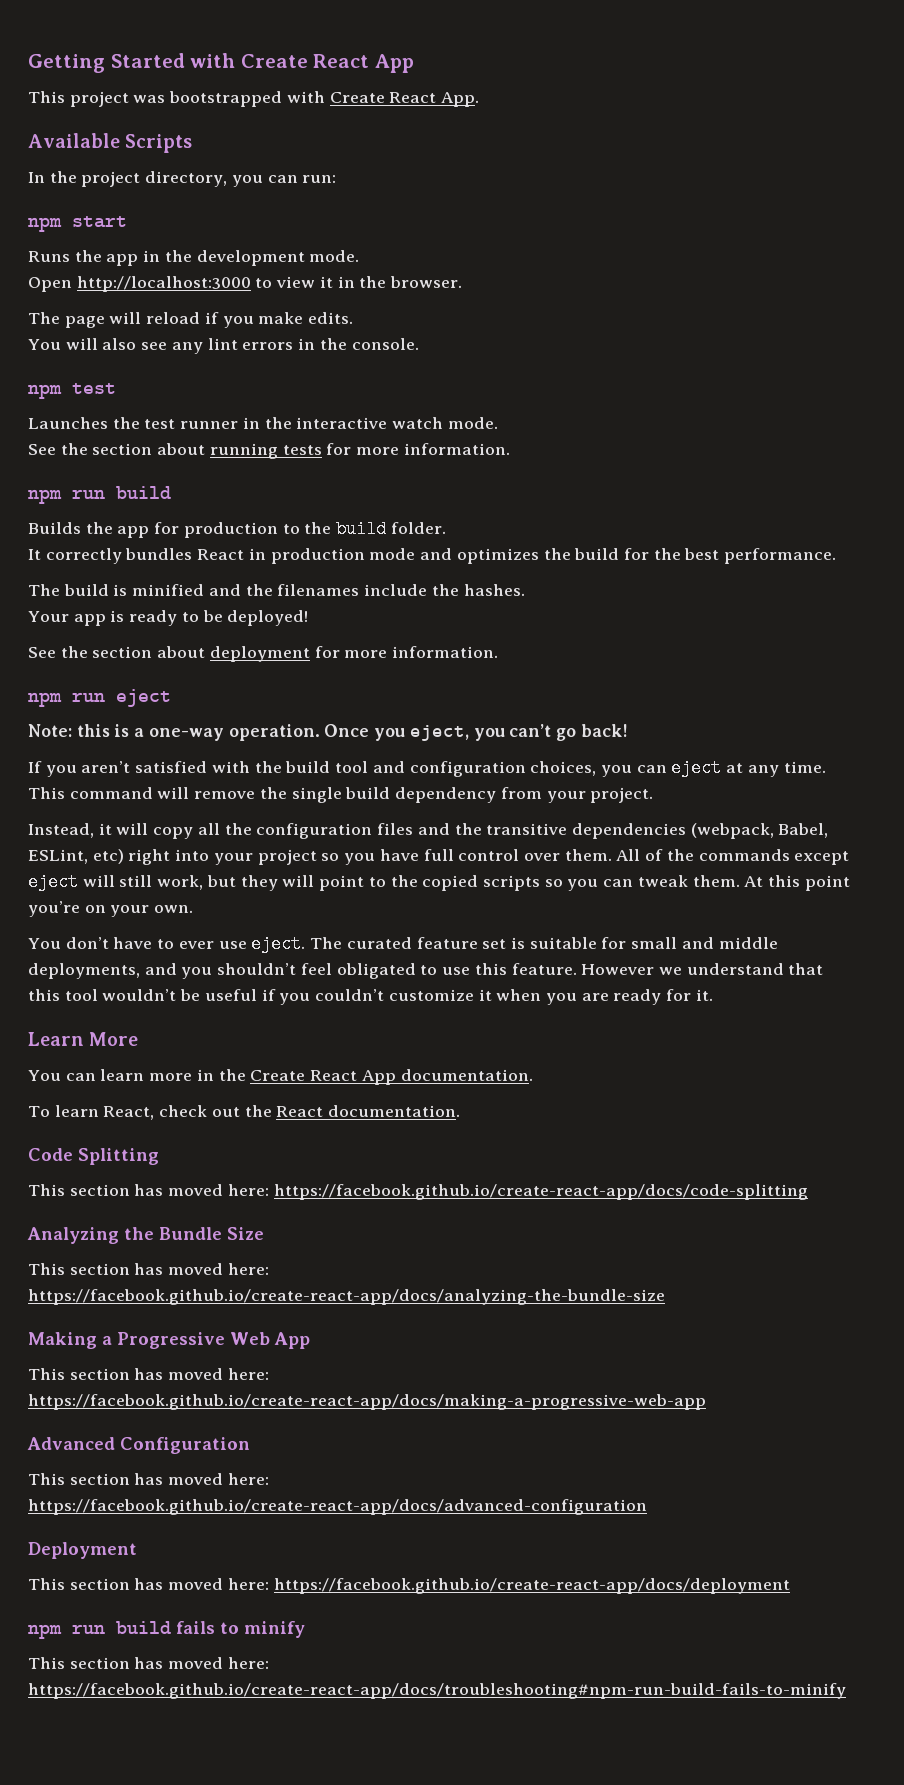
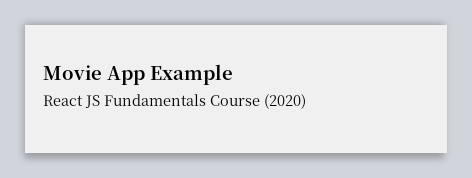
- Getting Started with Create React App
- This project was bootstrapped with Create React App.
- Available Scripts
- In the project directory, you can run:
- npm start
- Runs the app in the development mode.
- Open http://localhost:3000 to view it in the browser.
- The page will reload if you make edits.
- You will also see any lint errors in the console.
- npm test
- Launches the test runner in the interactive watch mode.
- See the section about running tests for more information.
- npm run build
- Builds the app for production to the build folder.
- It correctly bundles React in production mode and optimizes the build for the best performance.
- The build is minified and the filenames include the hashes.
- Your app is ready to be deployed!
- See the section about deployment for more information.
- npm run eject
- Note: this is a one-way operation. Once you eject, you can’t go back!
- If you aren’t satisfied with the build tool and configuration choices, you can eject at any time. This command will remove the single build dependency from your project.
- Instead, it will copy all the configuration files and the transitive dependencies (webpack, Babel, ESLint, etc) right into your project so you have full control over them. All of the commands except eject will still work, but they will point to the copied scripts so you can tweak them. At this point you’re on your own.
- You don’t have to ever use eject. The curated feature set is suitable for small and middle deployments, and you shouldn’t feel obligated to use this feature. However we understand that this tool wouldn’t be useful if you couldn’t customize it when you are ready for it.
- Learn More
- You can learn more in the Create React App documentation.
- To learn React, check out the React documentation.
- Code Splitting
- This section has moved here: https://facebook.github.io/create-react-app/docs/code-splitting
- Analyzing the Bundle Size
- This section has moved here: https://facebook.github.io/create-react-app/docs/analyzing-the-bundle-size
- Making a Progressive Web App
- This section has moved here: https://facebook.github.io/create-react-app/docs/making-a-progressive-web-app
- Advanced Configuration
- This section has moved here: https://facebook.github.io/create-react-app/docs/advanced-configuration
- Deployment
- This section has moved here: https://facebook.github.io/create-react-app/docs/deployment
- npm run build fails to minify
- This section has moved here: https://facebook.github.io/create-react-app/docs/troubleshooting#npm-run-build-fails-to-minify
+ Movie App Example
+ React JS Fundamentals Course (2020)

